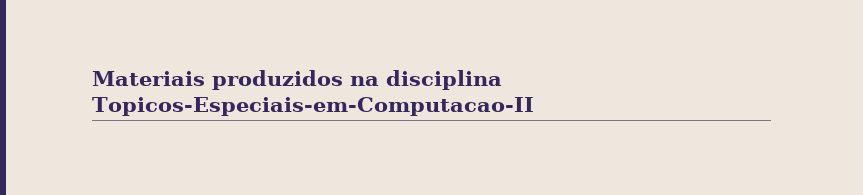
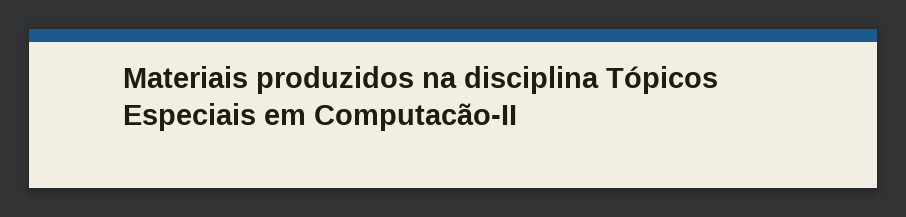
- Materiais produzidos na disciplina Topicos-Especiais-em-Computacao-II
+ Materiais produzidos na disciplina Tópicos Especiais em Computacão-II

